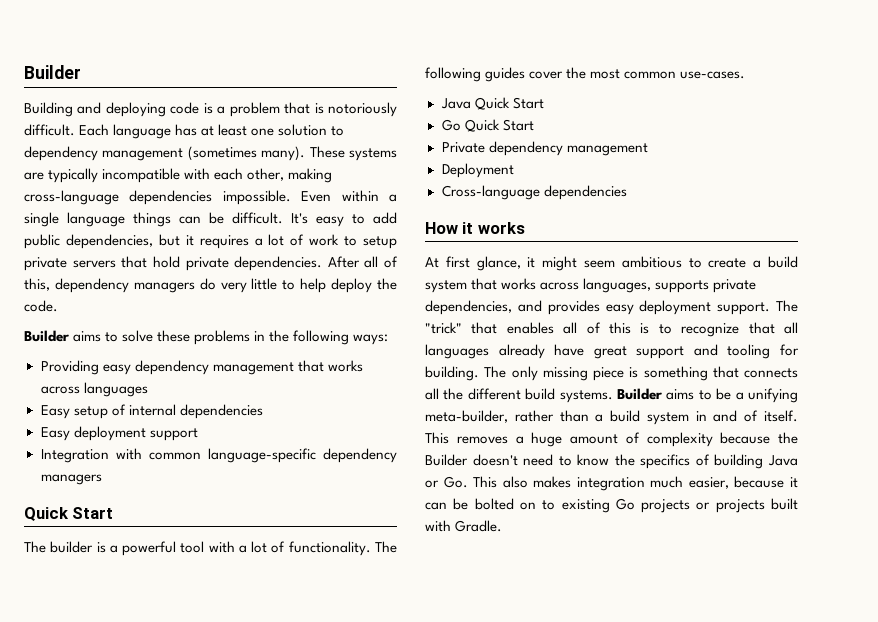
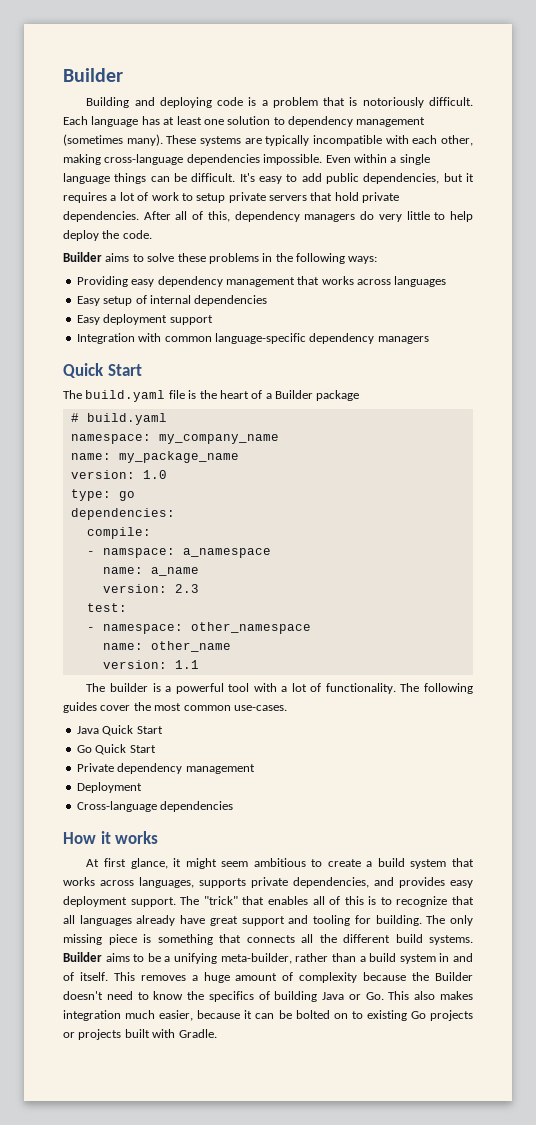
+ The build.yaml file is the heart of a Builder package
+ # build.yaml
+ namespace: my_company_name
+ name: my_package_name
+ version: 1.0
+ type: go
+ dependencies:
+ compile:
+ - namspace: a_namespace
+ name: a_name
+ version: 2.3
+ test:
+ - namespace: other_namespace
+ name: other_name
+ version: 1.1

